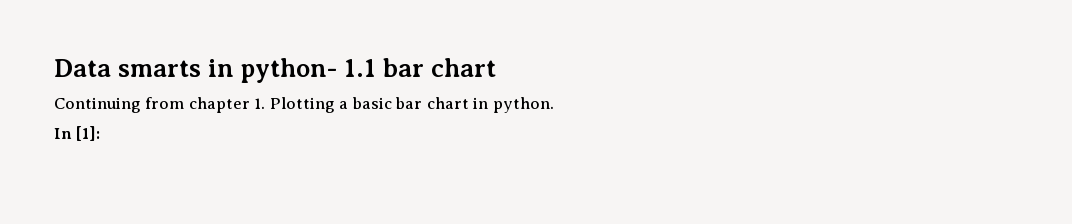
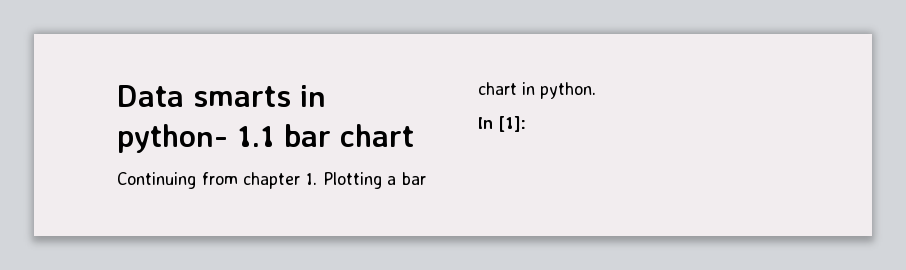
- Continuing from chapter 1. Plotting a basic bar chart in python.
+ Continuing from chapter 1. Plotting a bar chart in python.

